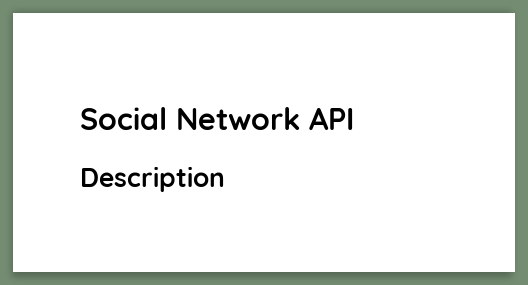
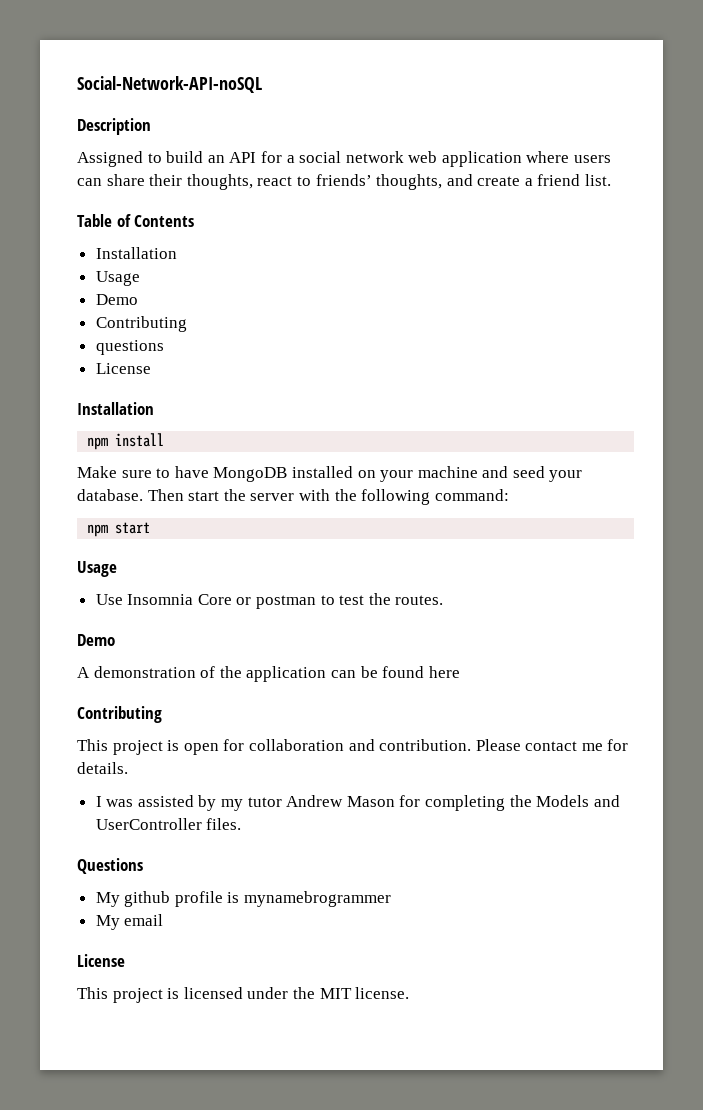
- Social Network API
+ Social-Network-API-noSQL
  Description
+ Assigned to build an API for a social network web application where users can share their thoughts, react to friends’ thoughts, and create a friend list.
+ Table of Contents
+ Installation
+ Usage
+ Demo
+ Contributing
+ questions
+ License
+ Installation
+ npm install
+ Make sure to have MongoDB installed on your machine and seed your database. Then start the server with the following command:
+ npm start
+ Usage
+ Use Insomnia Core or postman to test the routes.
+ Demo
+ A demonstration of the application can be found here
+ Contributing
+ This project is open for collaboration and contribution. Please contact me for details.
+ I was assisted by my tutor Andrew Mason for completing the Models and UserController files.
+ Questions
+ My github profile is mynamebrogrammer
+ My email
+ License
+ This project is licensed under the MIT license.

